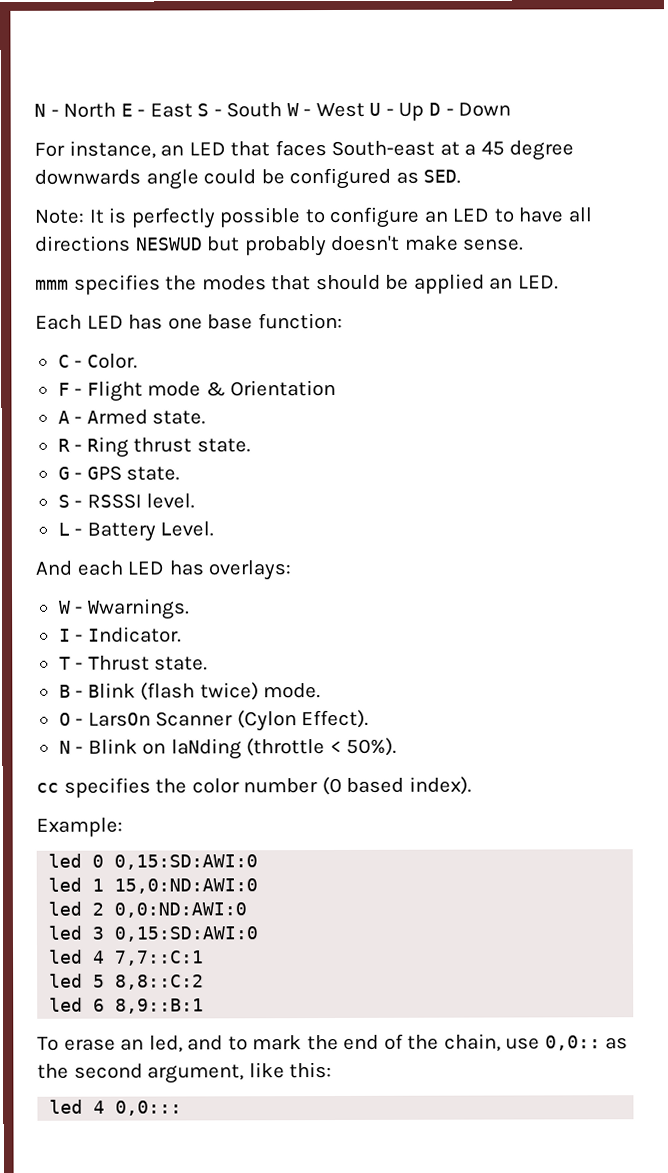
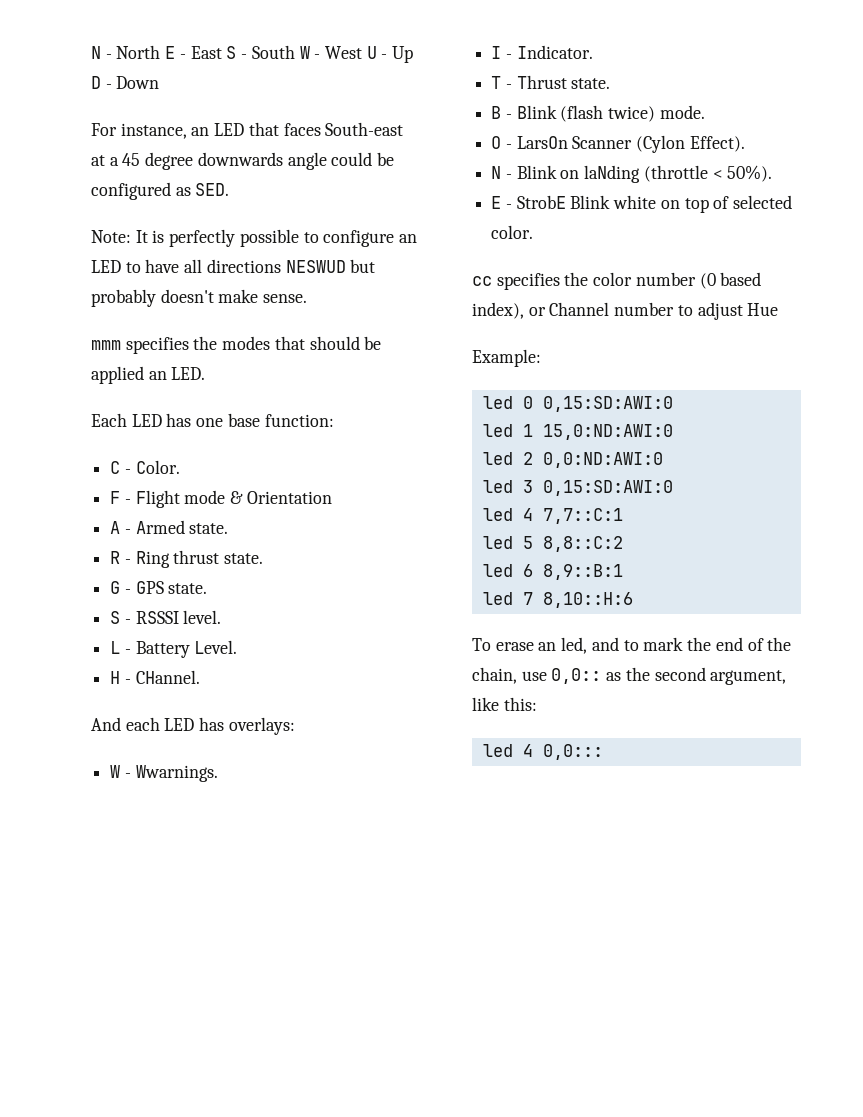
+ H - CHannel.
+ E - StrobE Blink white on top of selected color.
- cc specifies the color number (0 based index).
+ cc specifies the color number (0 based index), or Channel number to adjust Hue
+ led 7 8,10::H:6

